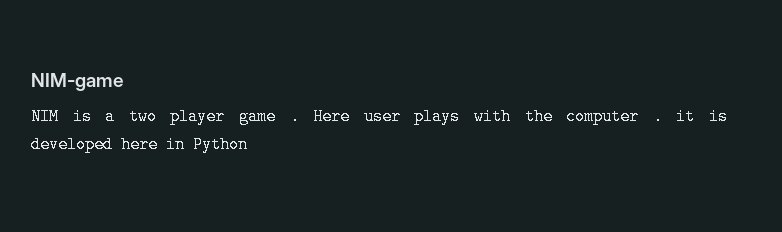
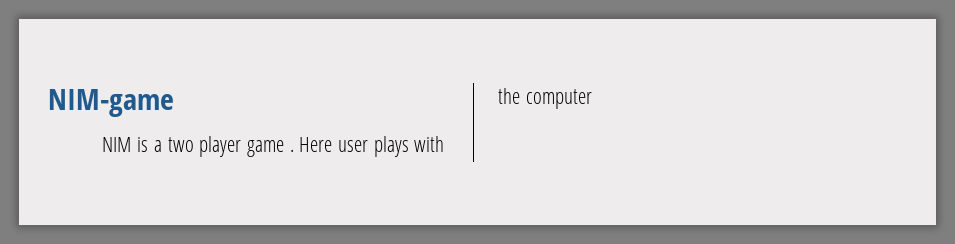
- Here user plays with the computer . it is developed here in Python
+ Here user plays with the computer

